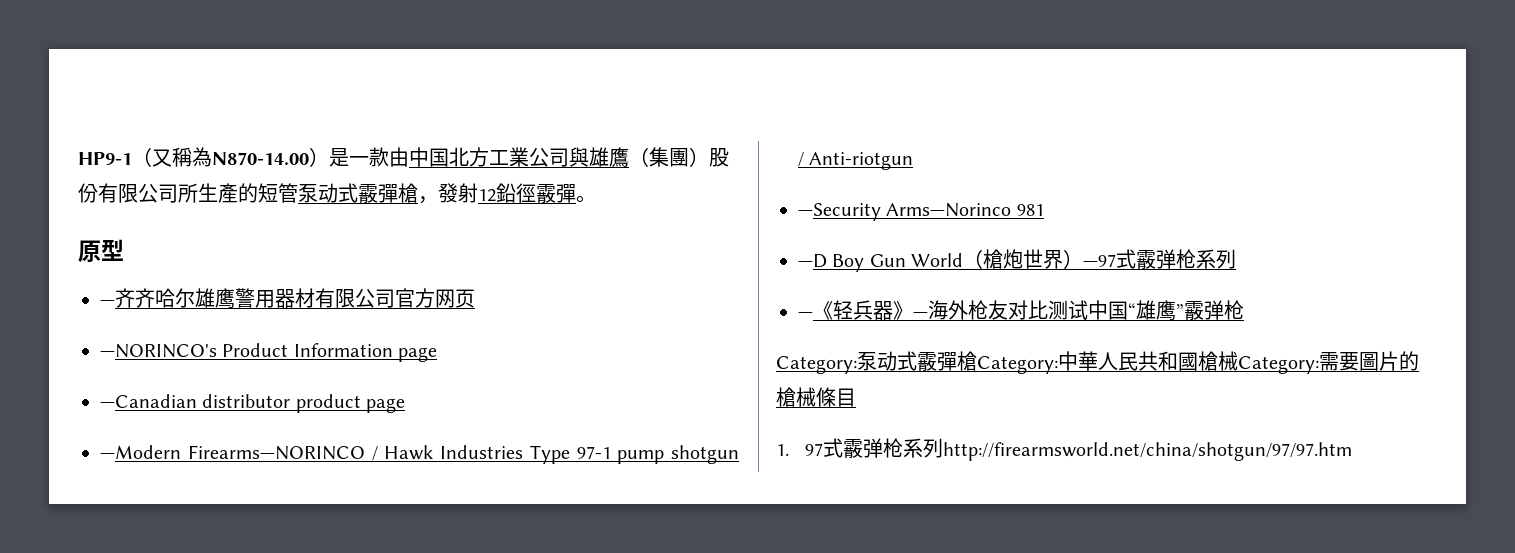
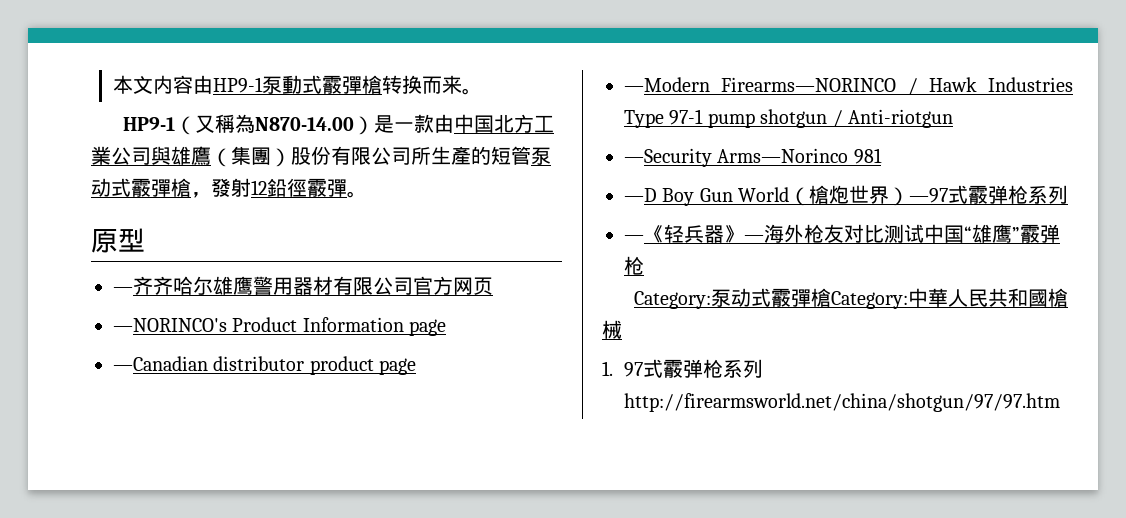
+ 本文内容由HP9-1泵動式霰彈槍转换而来。
- Category:泵动式霰彈槍Category:中華人民共和國槍械Category:需要圖片的槍械條目
+ Category:泵动式霰彈槍Category:中華人民共和國槍械

